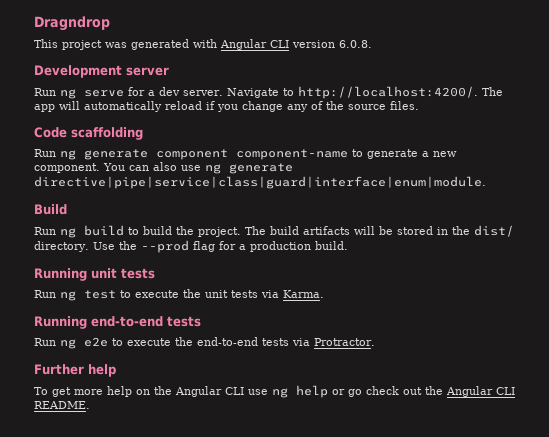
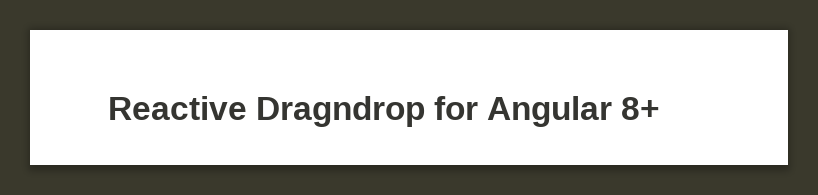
- Dragndrop
- This project was generated with Angular CLI version 6.0.8.
- Development server
- Run ng serve for a dev server. Navigate to http://localhost:4200/. The app will automatically reload if you change any of the source files.
- Code scaffolding
- Run ng generate component component-name to generate a new component. You can also use ng generate directive|pipe|service|class|guard|interface|enum|module.
- Build
- Run ng build to build the project. The build artifacts will be stored in the dist/ directory. Use the --prod flag for a production build.
- Running unit tests
- Run ng test to execute the unit tests via Karma.
- Running end-to-end tests
- Run ng e2e to execute the end-to-end tests via Protractor.
- Further help
- To get more help on the Angular CLI use ng help or go check out the Angular CLI README.
+ Reactive Dragndrop for Angular 8+

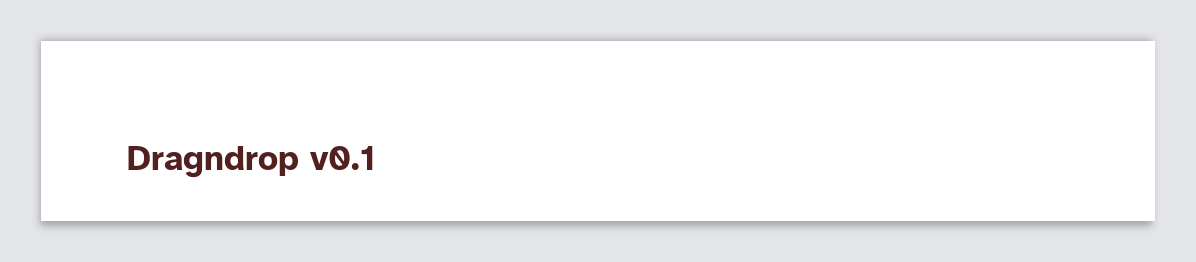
- Reactive Dragndrop for Angular 8+
+ Dragndrop v0.1

